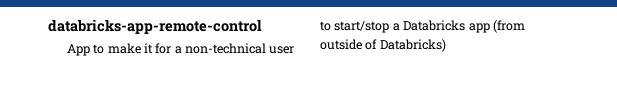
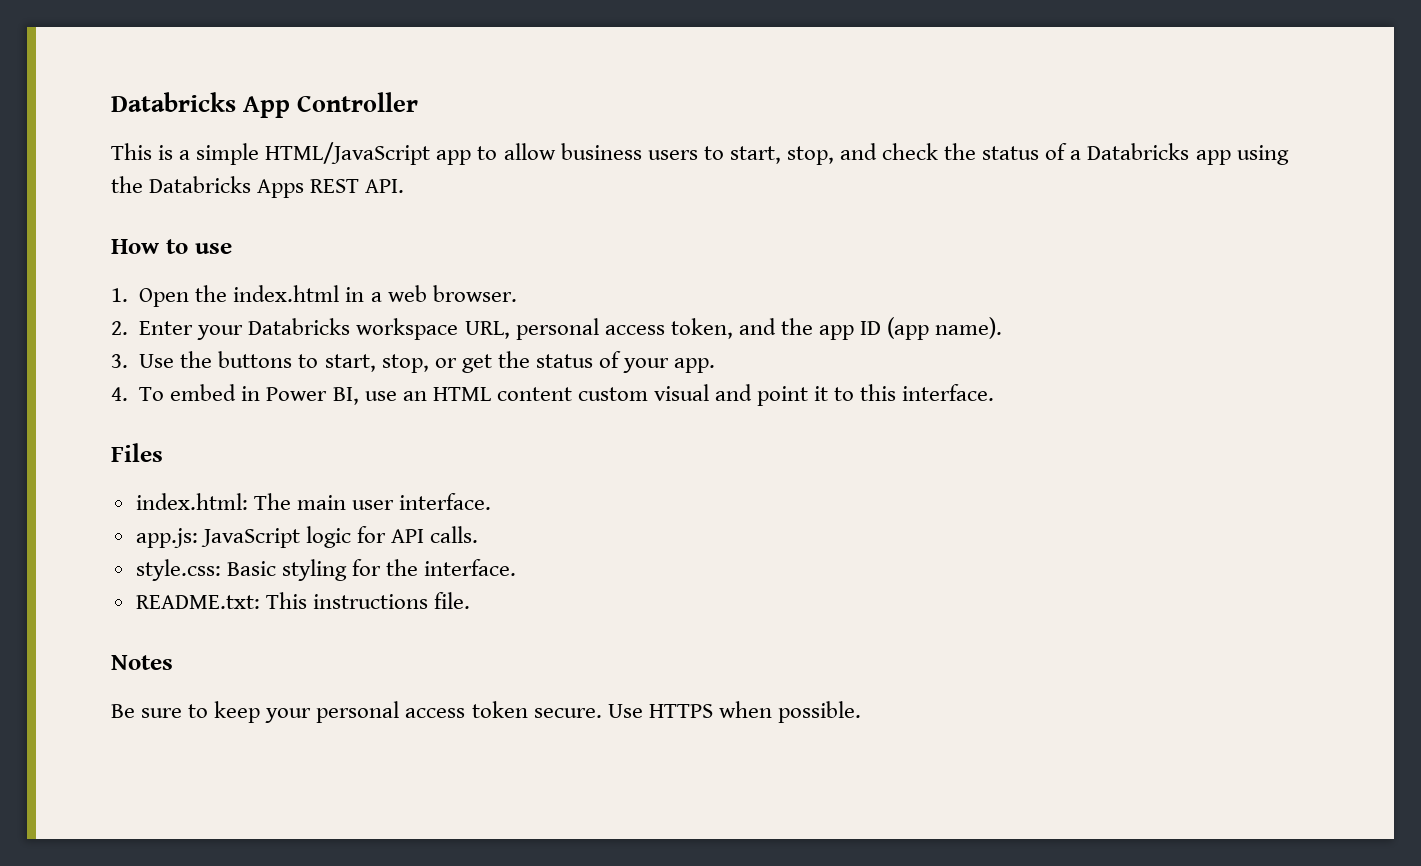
- databricks-app-remote-control
- App to make it for a non-technical user to start/stop a Databricks app (from outside of Databricks)
+ Databricks App Controller
+ This is a simple HTML/JavaScript app to allow business users to start, stop, and check the status of a Databricks app using the Databricks Apps REST API.
+ How to use
+ 1. Open the index.html in a web browser.
+ 2. Enter your Databricks workspace URL, personal access token, and the app ID (app name).
+ 3. Use the buttons to start, stop, or get the status of your app.
+ 4. To embed in Power BI, use an HTML content custom visual and point it to this interface.
+ Files
+ index.html: The main user interface.
+ app.js: JavaScript logic for API calls.
+ style.css: Basic styling for the interface.
+ README.txt: This instructions file.
+ Notes
+ Be sure to keep your personal access token secure. Use HTTPS when possible.

